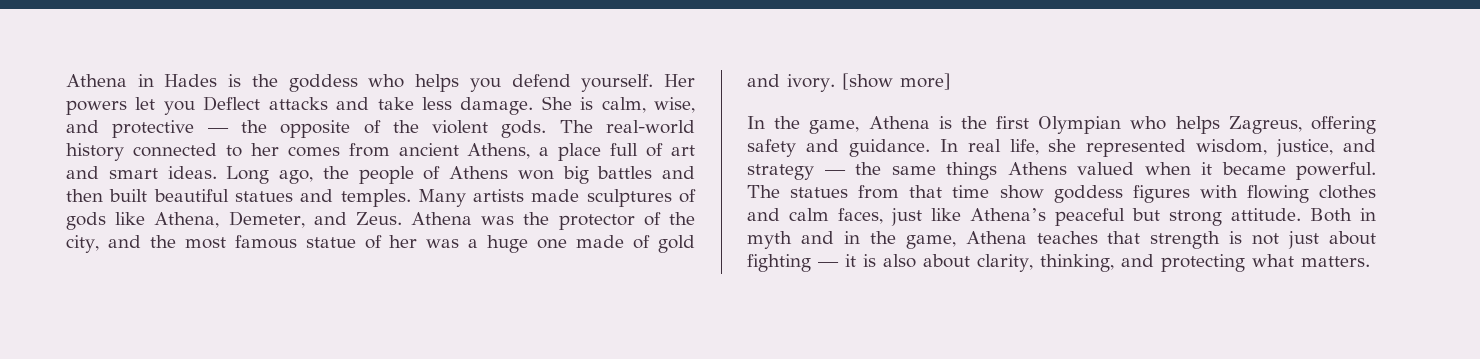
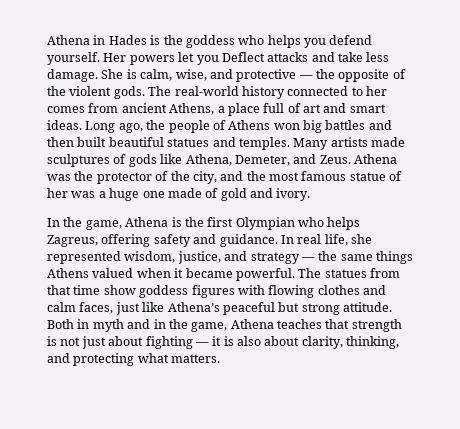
- [show more]

